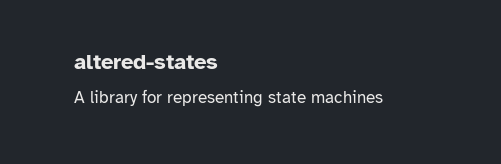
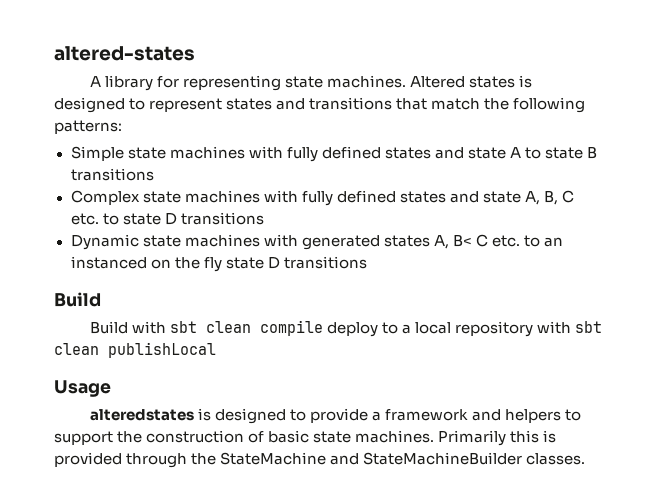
- A library for representing state machines
+ A library for representing state machines. Altered states is designed to represent states and transitions that match the following patterns:
+ Simple state machines with fully defined states and state A to state B transitions
+ Complex state machines with fully defined states and state A, B, C etc. to state D transitions
+ Dynamic state machines with generated states A, B< C etc. to an instanced on the fly state D transitions
+ Build
+ Build with sbt clean compile deploy to a local repository with sbt clean publishLocal
+ Usage
+ alteredstates is designed to provide a framework and helpers to support the construction of basic state machines. Primarily this is provided through the StateMachine and StateMachineBuilder classes.

